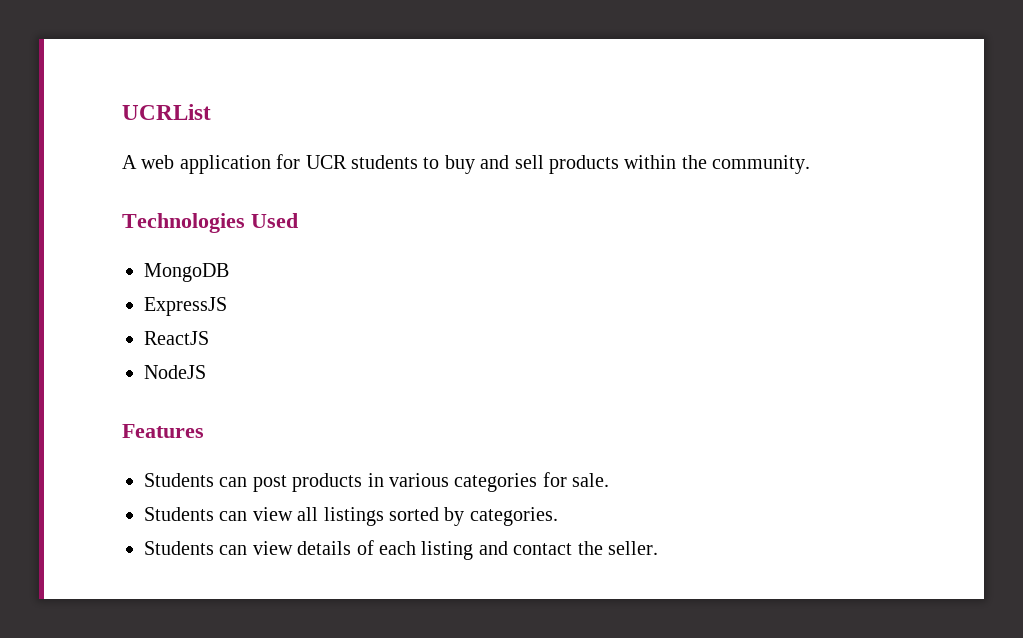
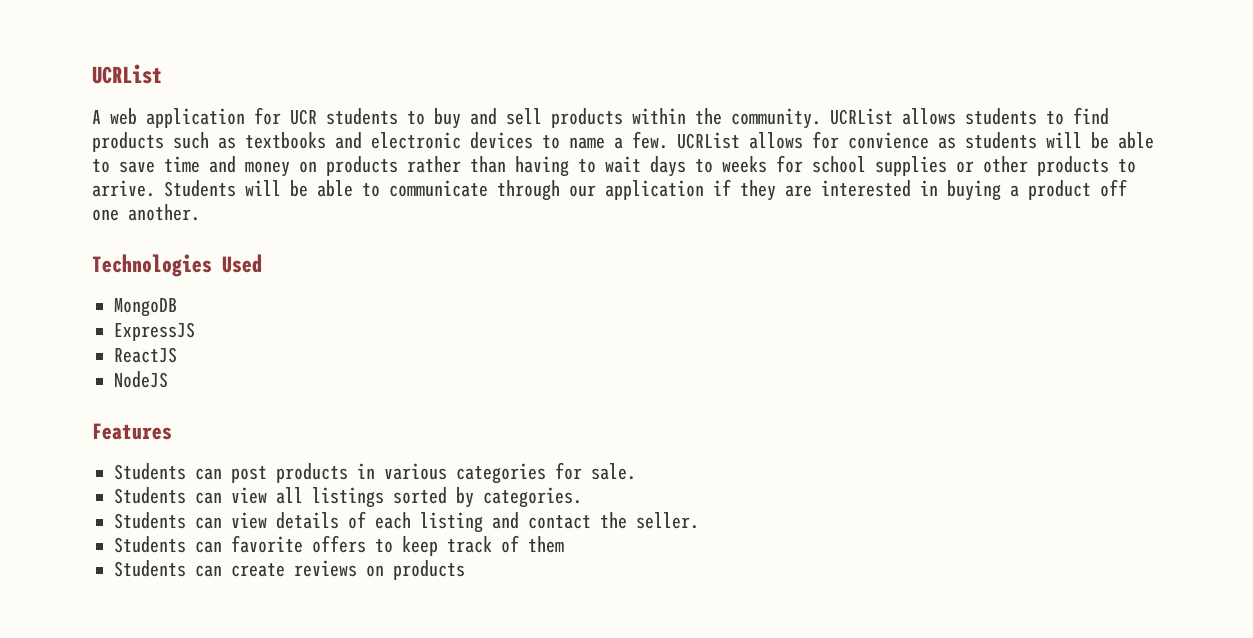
+ UCRList allows students to find products such as textbooks and electronic devices to name a few. UCRList allows for convience as students will be able to save time and money on products rather than having to wait days to weeks for school supplies or other products to arrive. Students will be able to communicate through our application if they are interested in buying a product off one another.
+ Students can favorite offers to keep track of them
+ Students can create reviews on products

